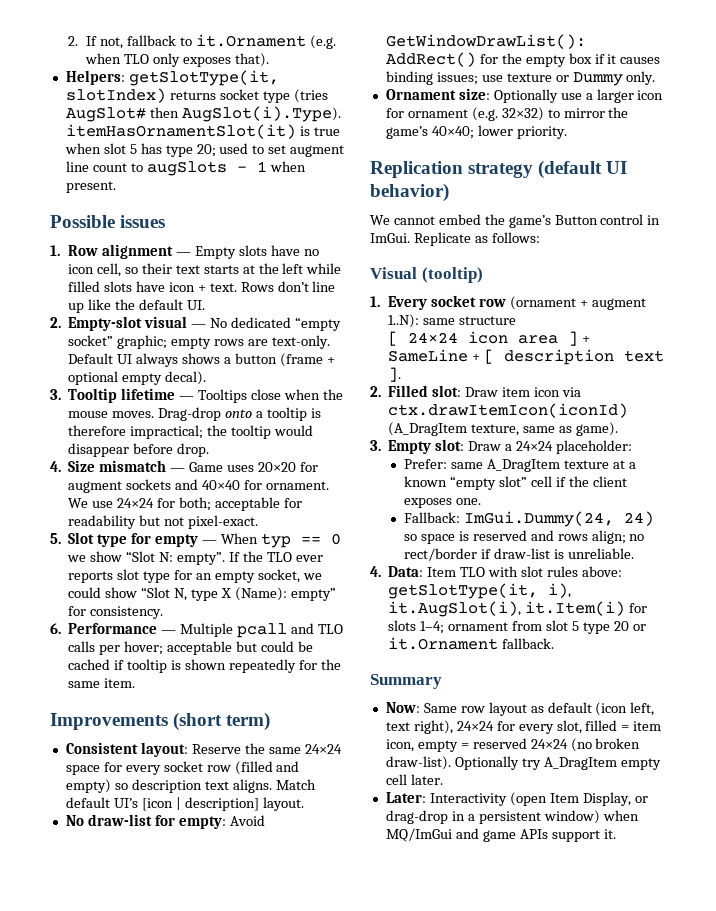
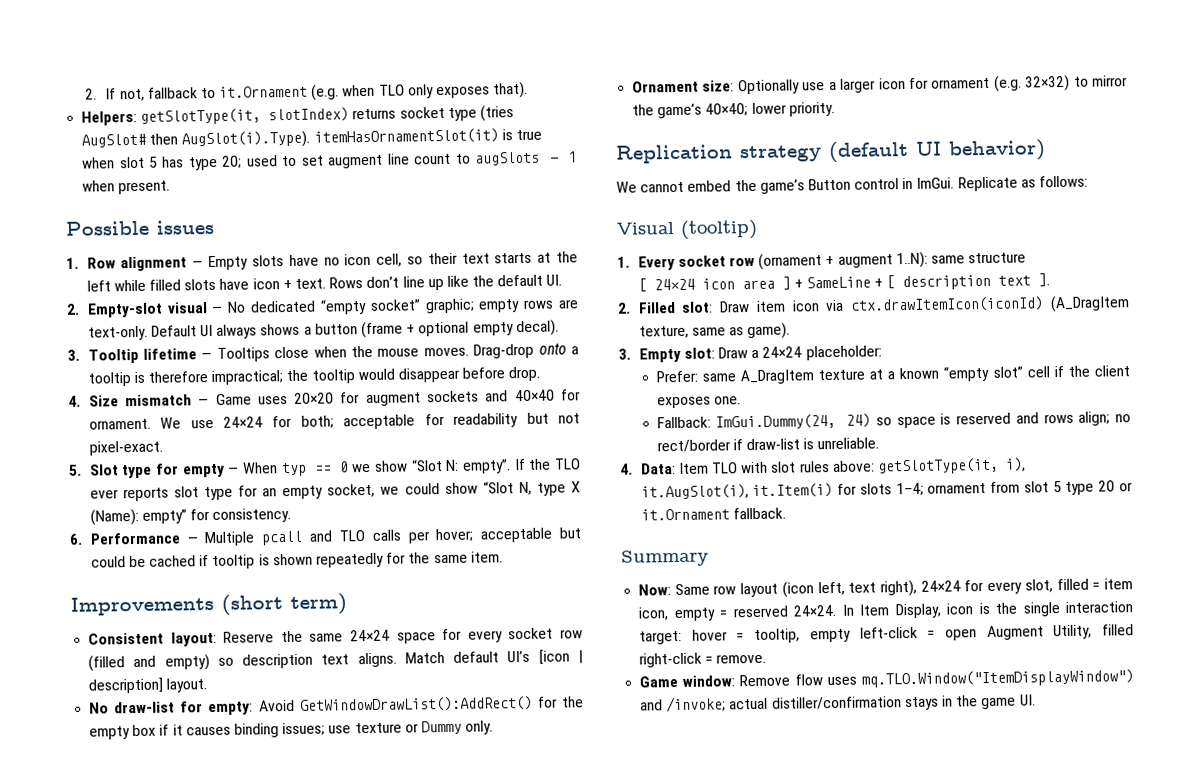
- Now: Same row layout as default (icon left, text right), 24×24 for every slot, filled = item icon, empty = reserved 24×24 (no broken draw-list). Optionally try A_DragItem empty cell later.
- Later: Interactivity (open Item Display, or drag-drop in a persistent window) when MQ/ImGui and game APIs support it.
+ Now: Same row layout (icon left, text right), 24×24 for every slot, filled = item icon, empty = reserved 24×24. In Item Display, icon is the single interaction target: hover = tooltip, empty left-click = open Augment Utility, filled right-click = remove.
+ Game window: Remove flow uses mq.TLO.Window("ItemDisplayWindow") and /invoke; actual distiller/confirmation stays in the game UI.

